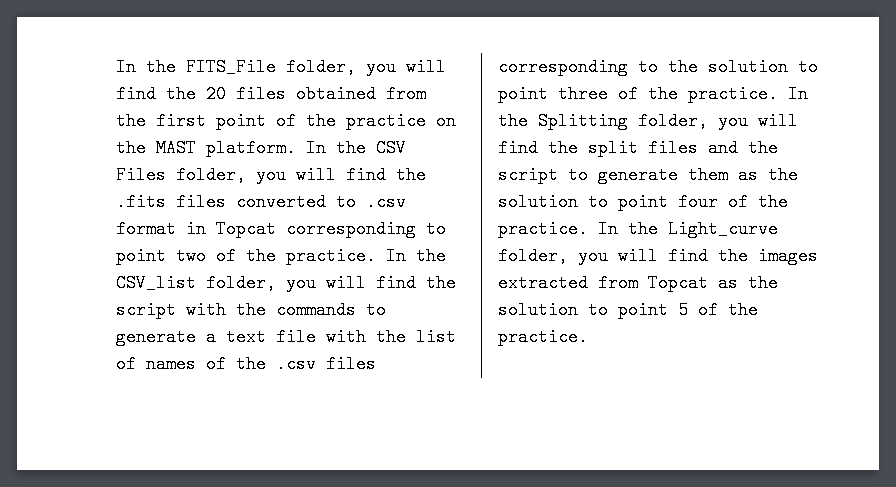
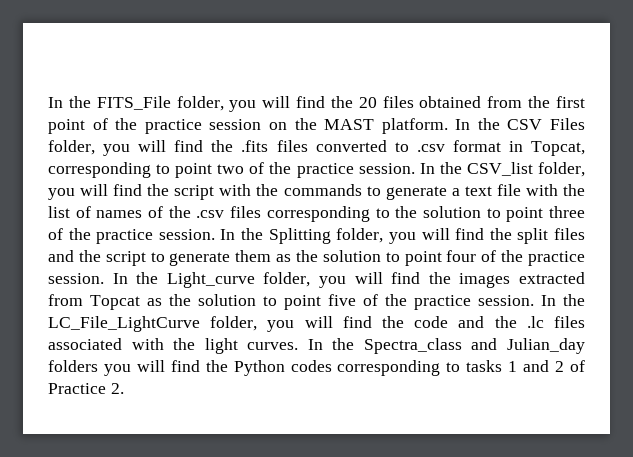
- In the FITS_File folder, you will find the 20 files obtained from the first point of the practice on the MAST platform.
+ In the FITS_File folder, you will find the 20 files obtained from the first point of the practice session on the MAST platform.
- In the CSV Files folder, you will find the .fits files converted to .csv format in Topcat corresponding to point two of the practice.
+ In the CSV Files folder, you will find the .fits files converted to .csv format in Topcat, corresponding to point two of the practice session.
- In the CSV_list folder, you will find the script with the commands to generate a text file with the list of names of the .csv files corresponding to the solution to point three of the practice.
+ In the CSV_list folder, you will find the script with the commands to generate a text file with the list of names of the .csv files corresponding to the solution to point three of the practice session.
- In the Splitting folder, you will find the split files and the script to generate them as the solution to point four of the practice.
+ In the Splitting folder, you will find the split files and the script to generate them as the solution to point four of the practice session.
- In the Light_curve folder, you will find the images extracted from Topcat as the solution to point 5 of the practice.
+ In the Light_curve folder, you will find the images extracted from Topcat as the solution to point five of the practice session. In the LC_File_LightCurve folder, you will find the code and the .lc files associated with the light curves. In the Spectra_class and Julian_day folders you will find the Python codes corresponding to tasks 1 and 2 of Practice 2.

